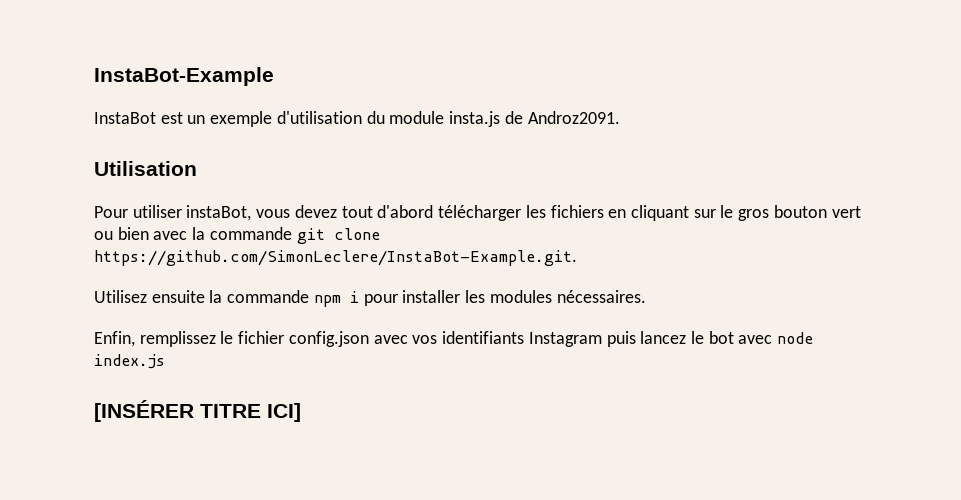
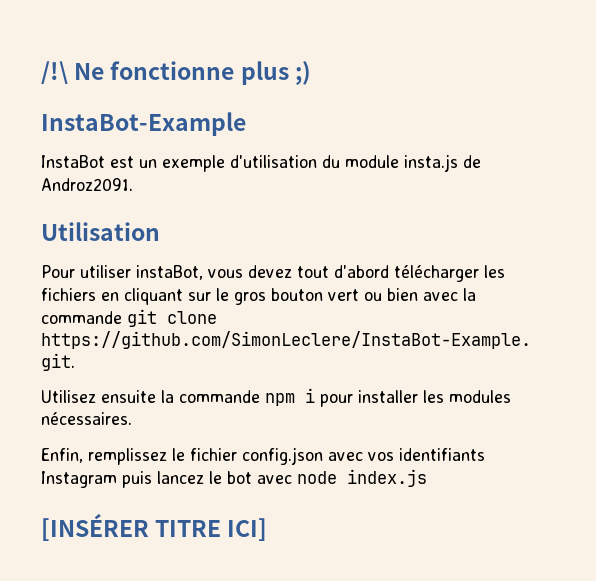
+ /!\ Ne fonctionne plus ;)

